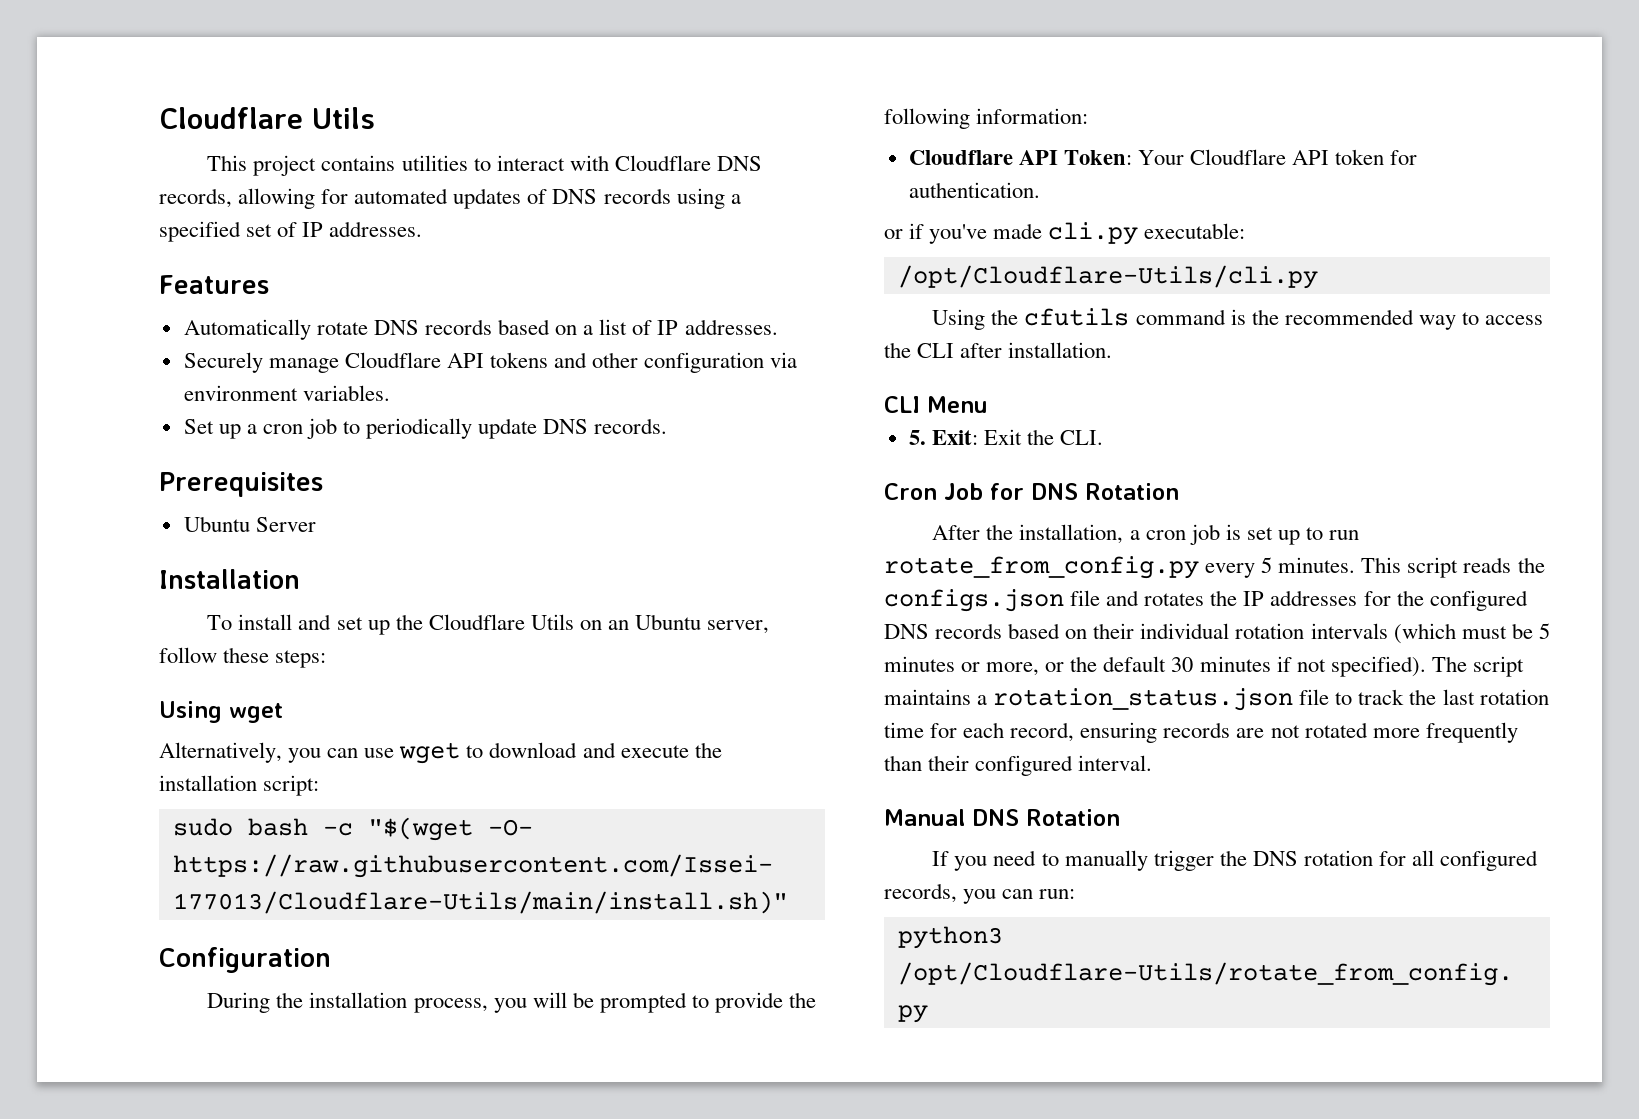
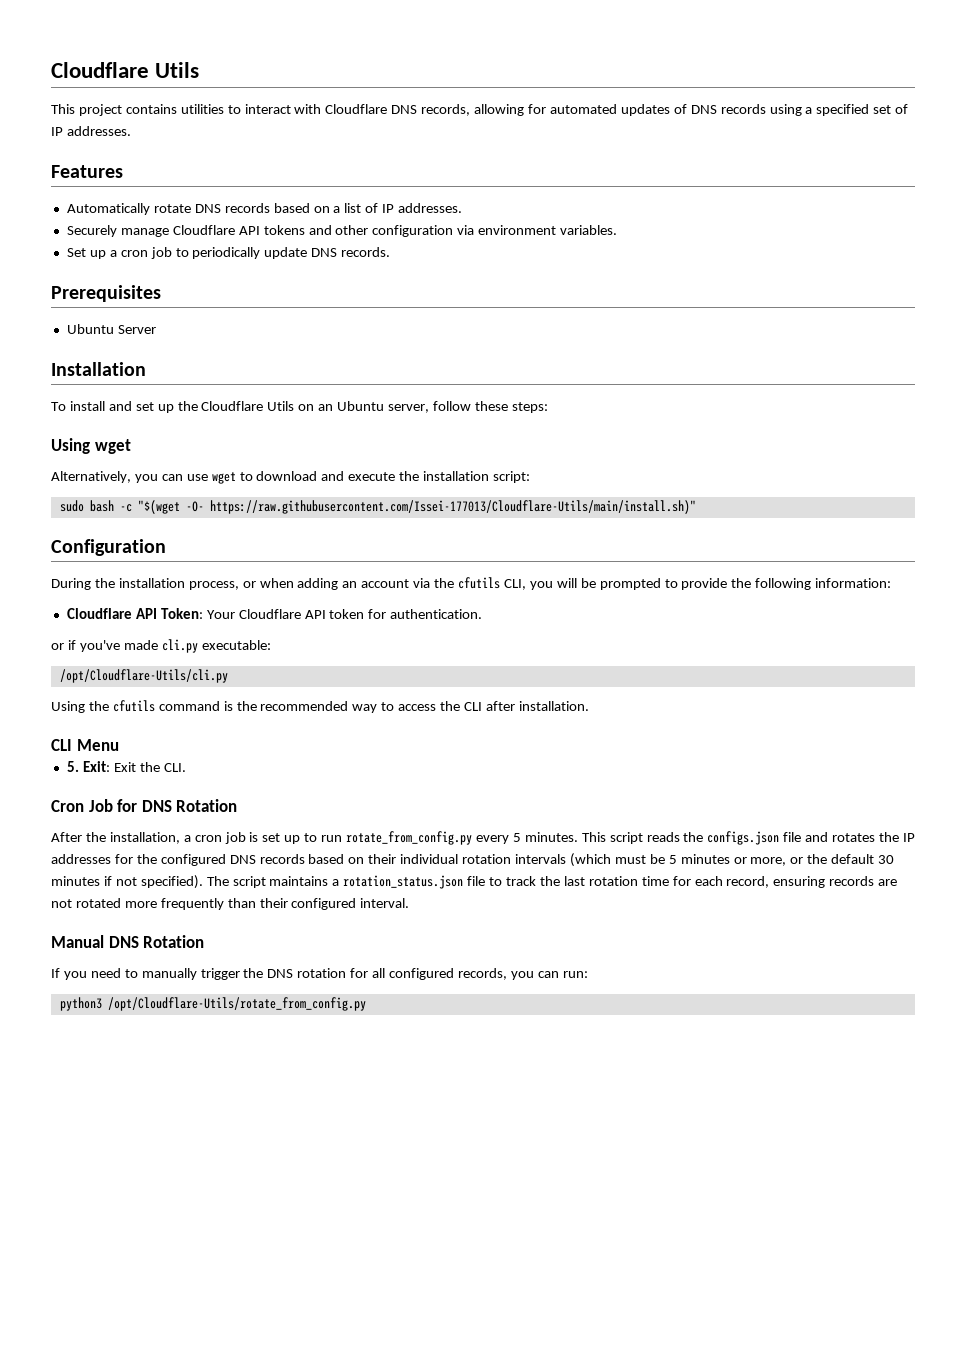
- During the installation process, you will be prompted to provide the following information:
+ During the installation process, or when adding an account via the cfutils CLI, you will be prompted to provide the following information:

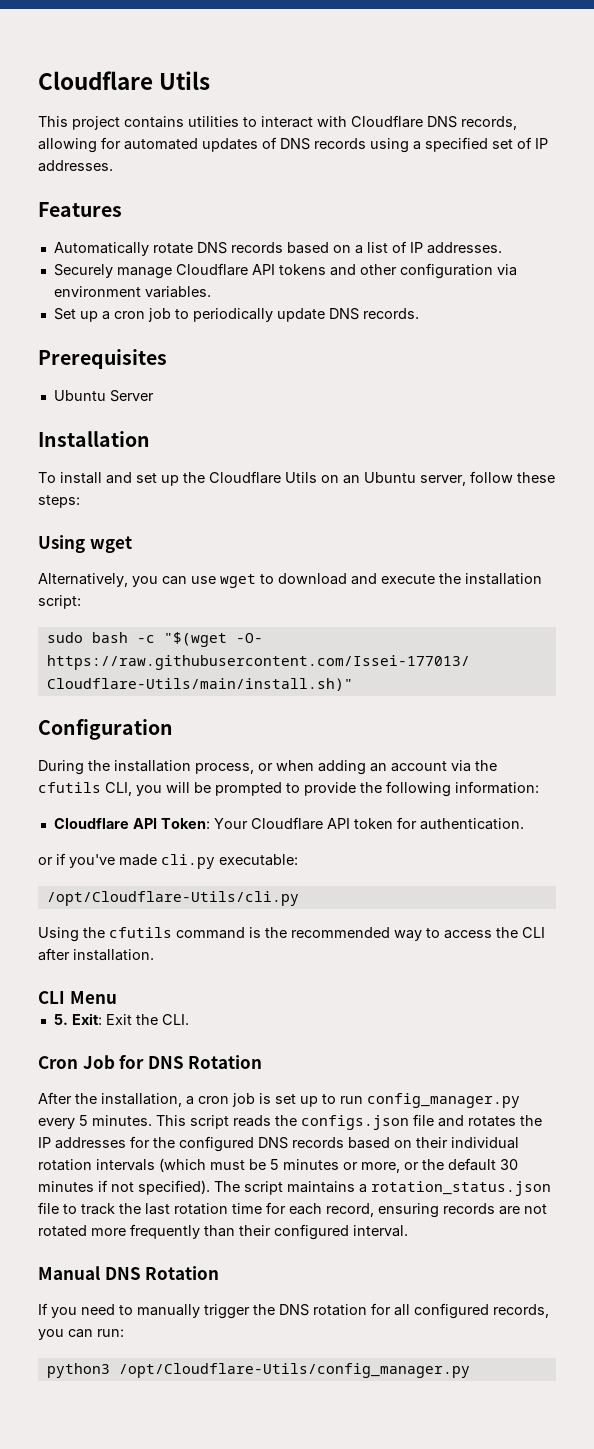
- After the installation, a cron job is set up to run rotate_from_config.py every 5 minutes.
+ After the installation, a cron job is set up to run config_manager.py every 5 minutes.
- python3 /opt/Cloudflare-Utils/rotate_from_config.py
+ python3 /opt/Cloudflare-Utils/config_manager.py

